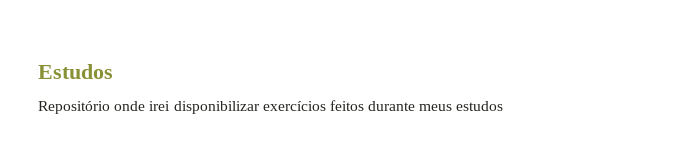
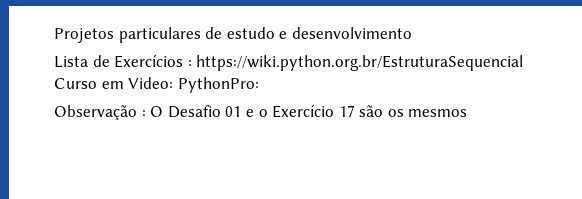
- Estudos
- Repositório onde irei disponibilizar exercícios feitos durante meus estudos
+ Projetos particulares de estudo e desenvolvimento
+ Lista de Exercícios : https://wiki.python.org.br/EstruturaSequencial Curso em Video: PythonPro:
+ Observação : O Desafio 01 e o Exercício 17 são os mesmos

